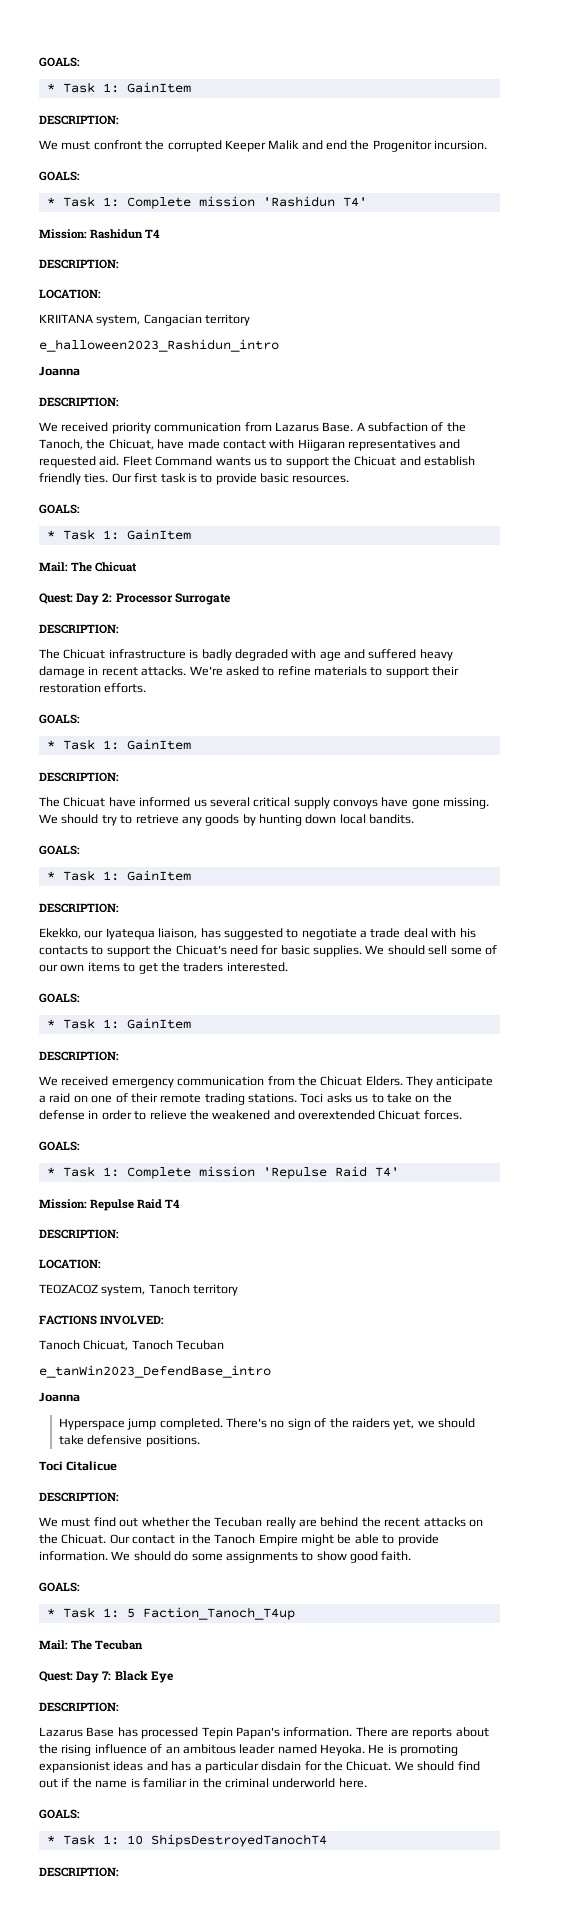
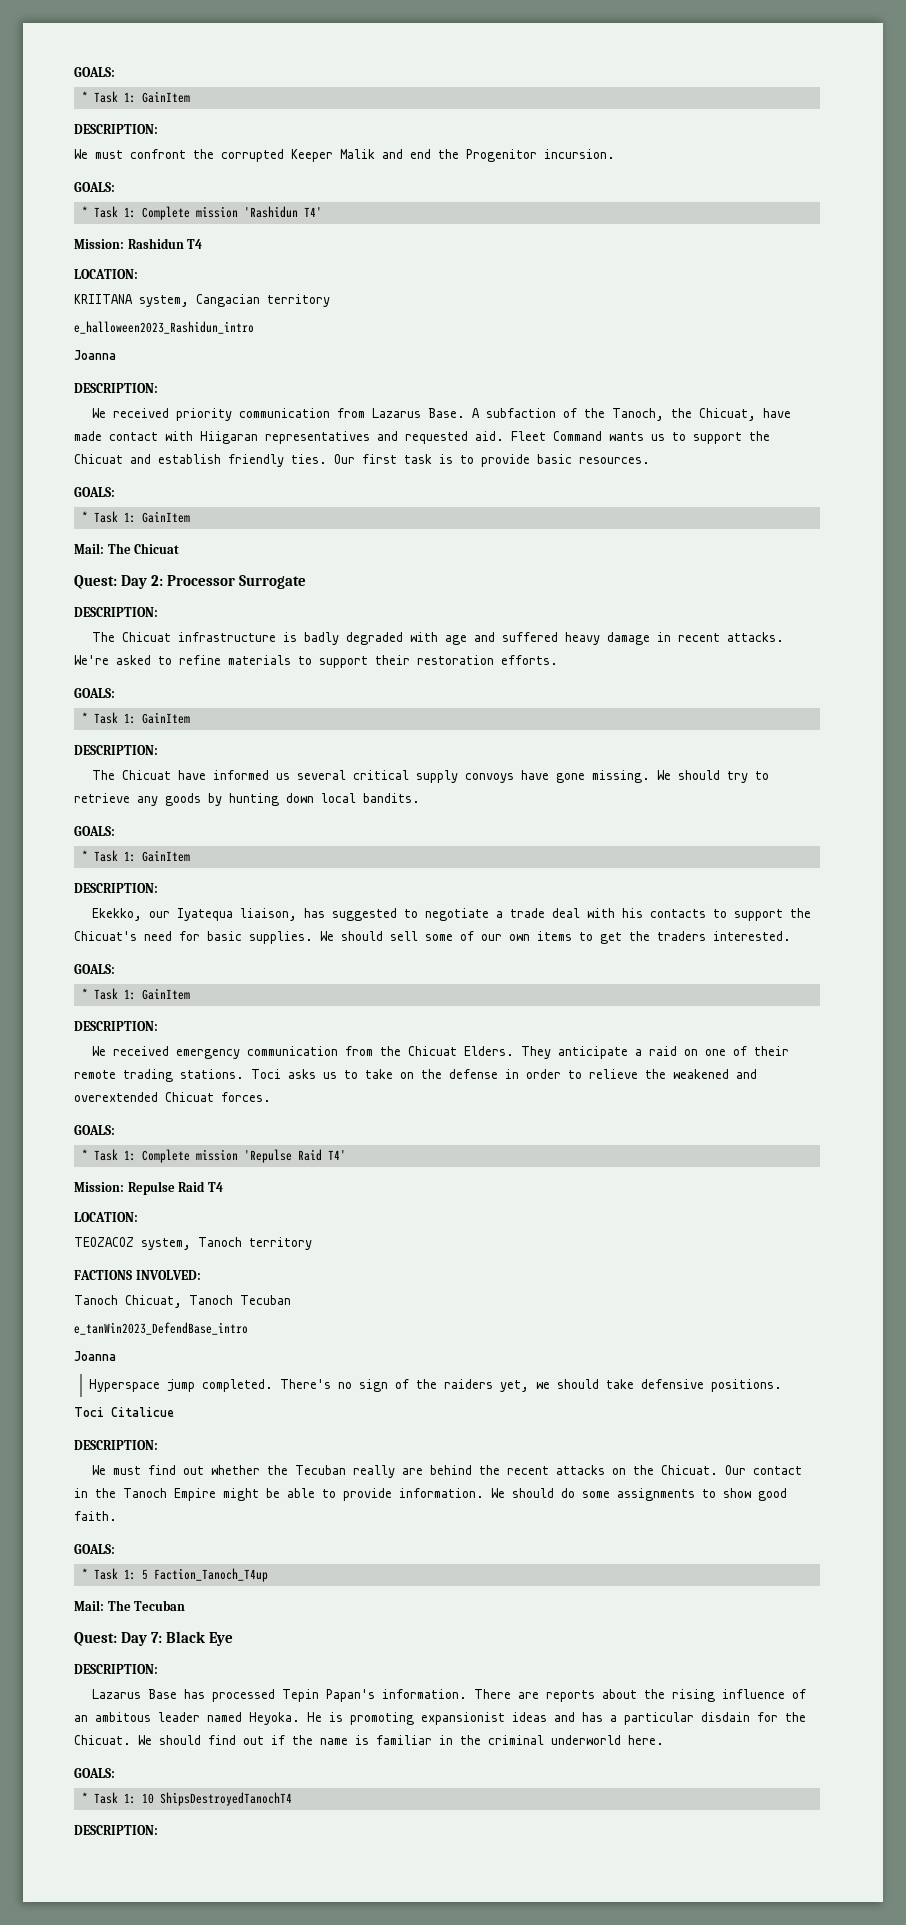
  Mission: Rashidun T4
- DESCRIPTION:
  Mission: Repulse Raid T4
- DESCRIPTION:

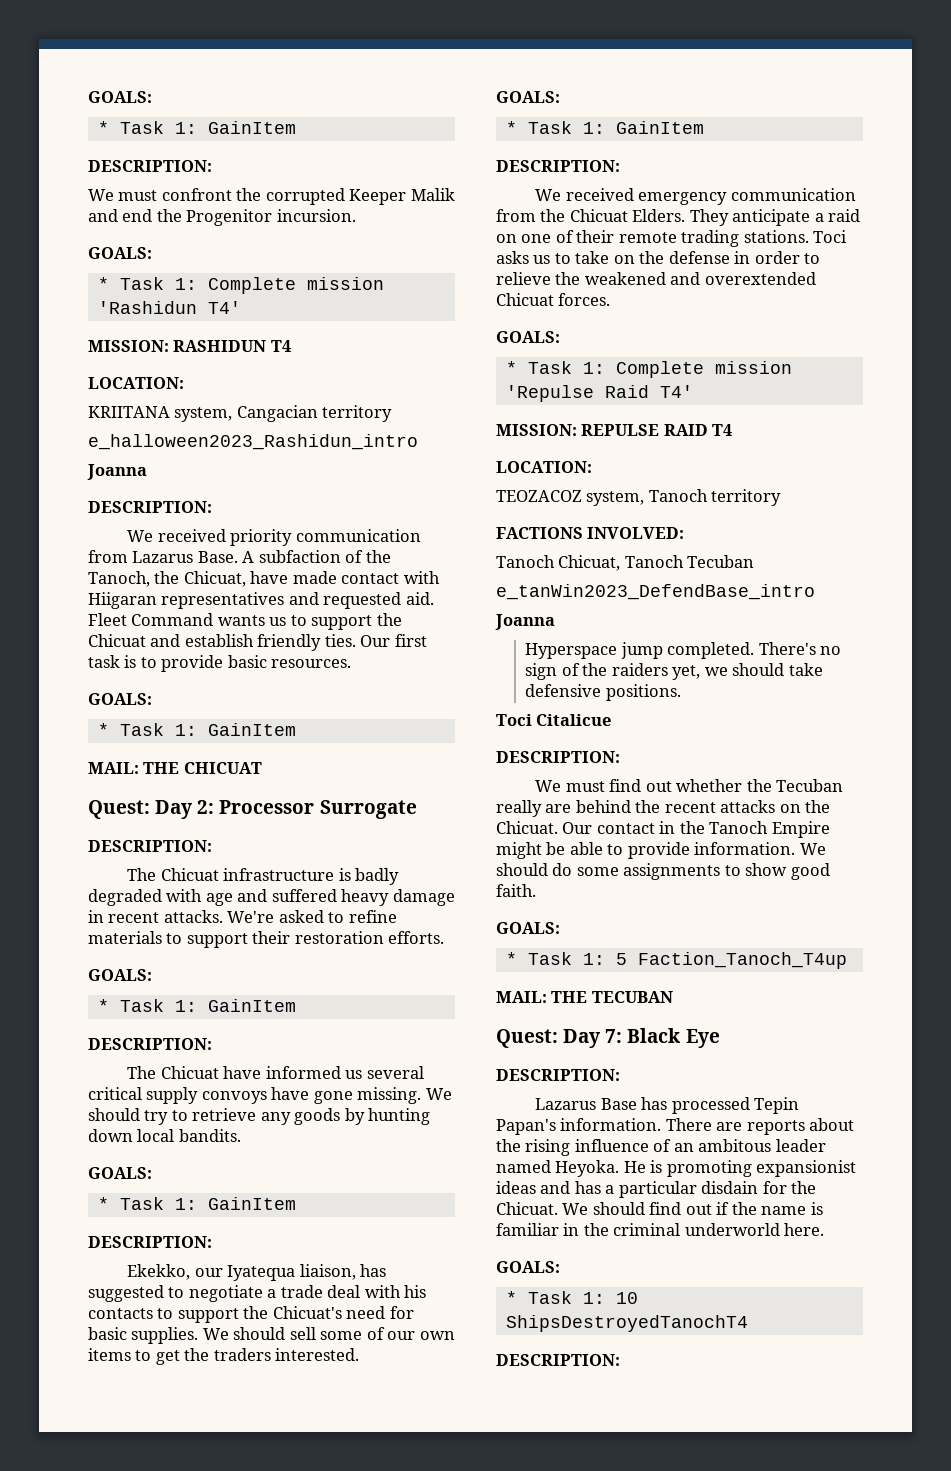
- Mission: Rashidun T4
+ MISSION: RASHIDUN T4
- Mail: The Chicuat
+ MAIL: THE CHICUAT
- Mission: Repulse Raid T4
+ MISSION: REPULSE RAID T4
- Mail: The Tecuban
+ MAIL: THE TECUBAN

